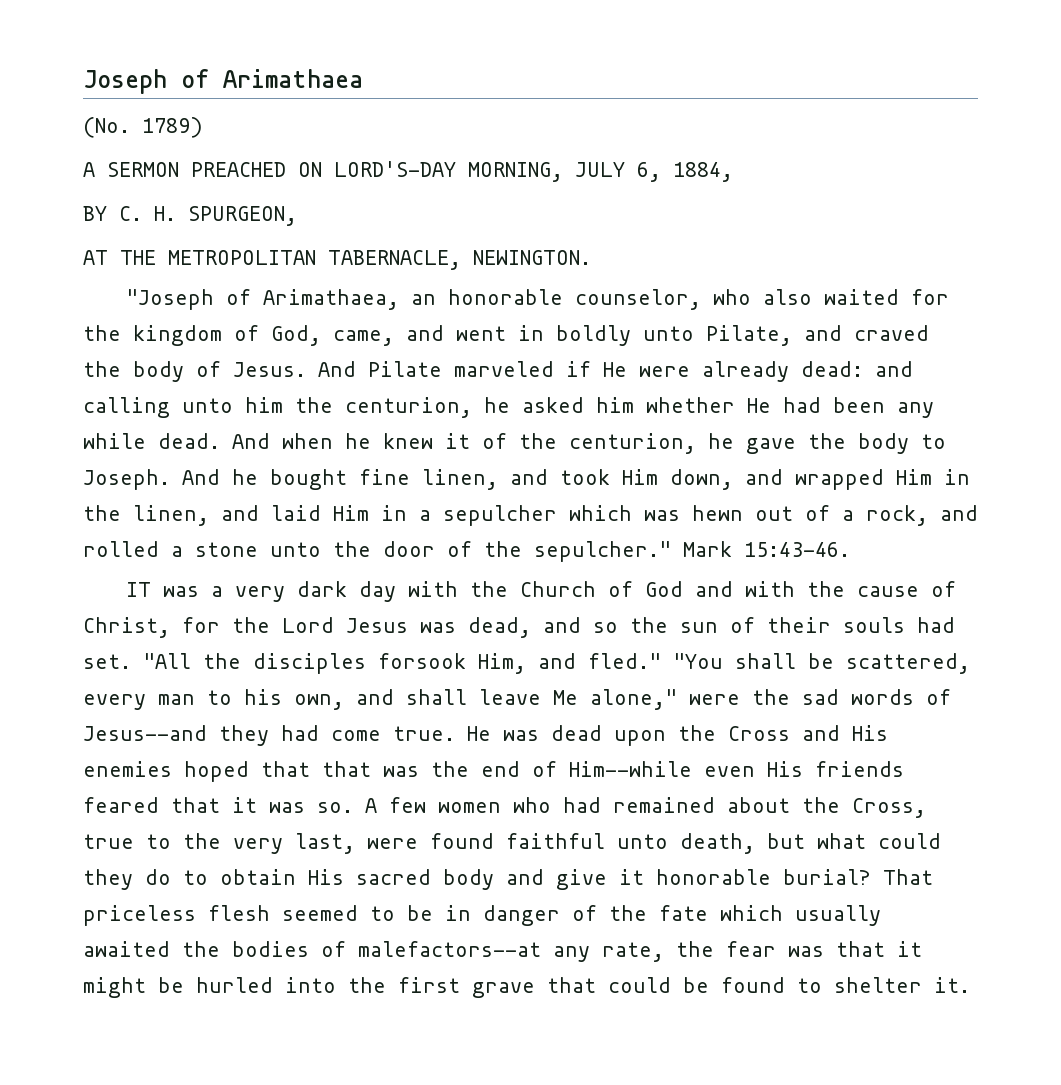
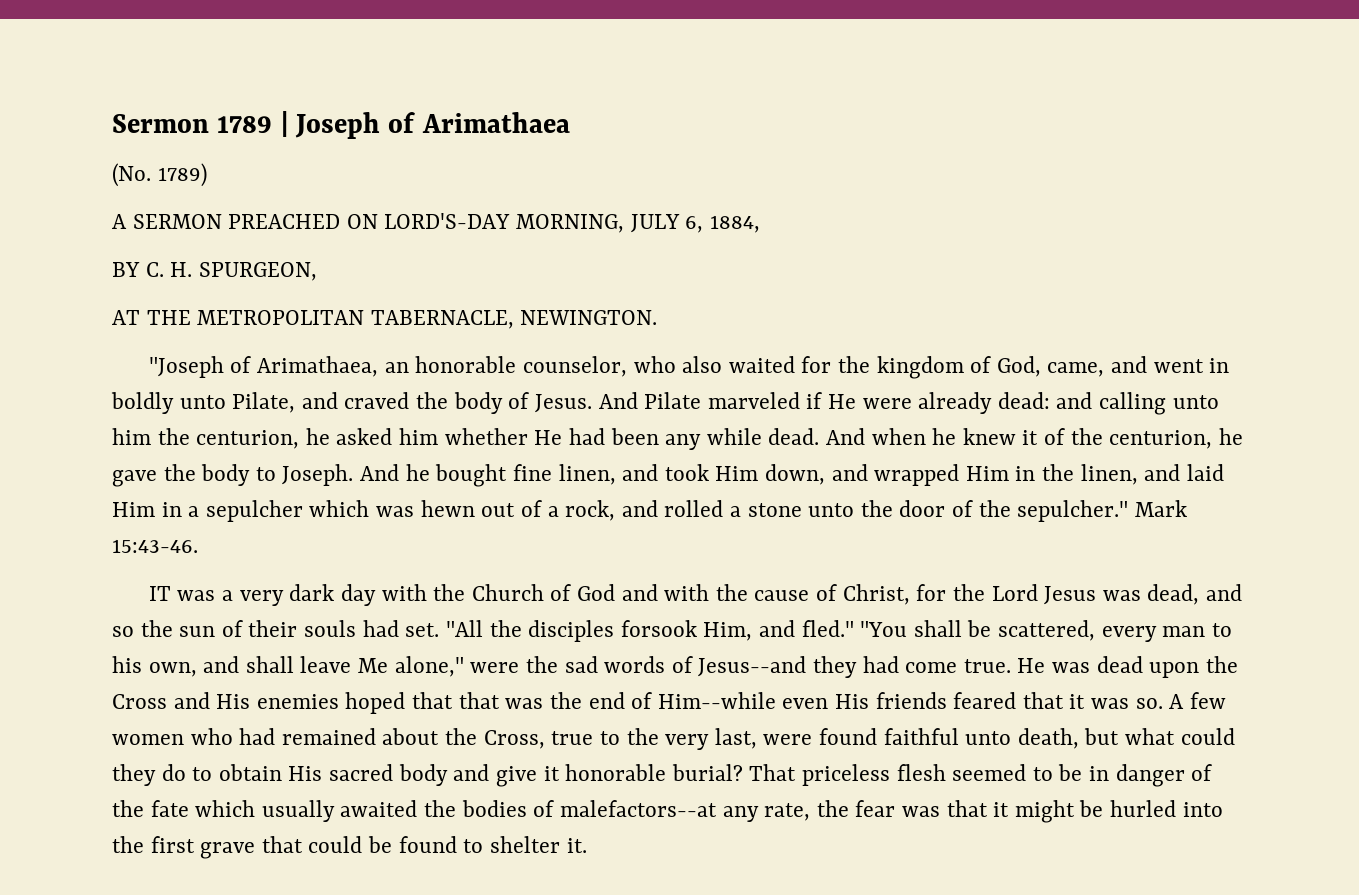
- Joseph of Arimathaea
+ Sermon 1789 | Joseph of Arimathaea

